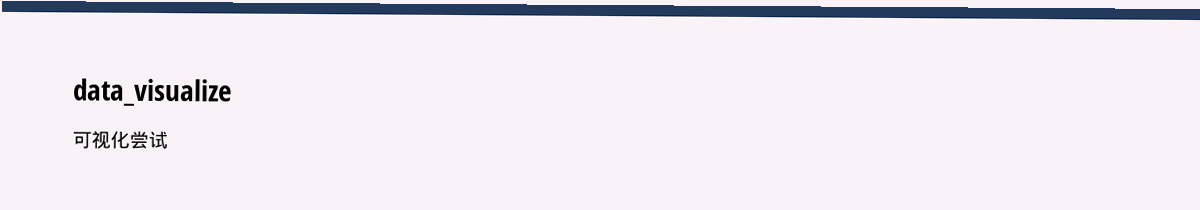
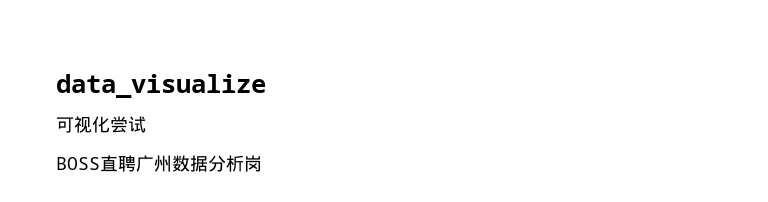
+ BOSS直聘广州数据分析岗

